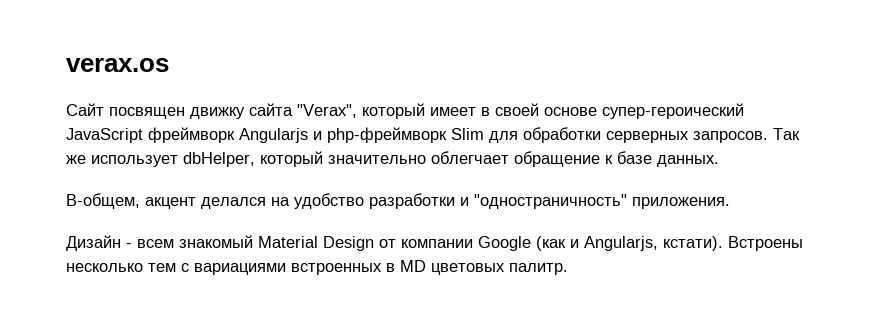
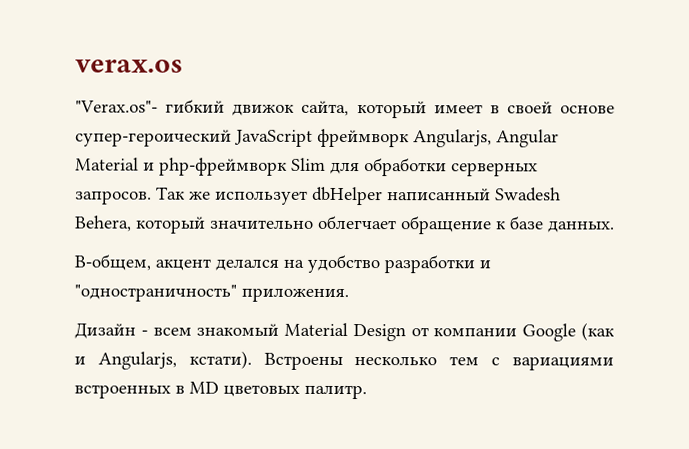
- Сайт посвящен движку сайта "Verax", который имеет в своей основе супер-героический JavaScript фреймворк Angularjs и php-фреймворк Slim для обработки серверных запросов.
+ "Verax.os"- гибкий движок сайта, который имеет в своей основе супер-героический JavaScript фреймворк Angularjs, Angular Material и php-фреймворк Slim для обработки серверных запросов.
- Так же использует dbHelper, который значительно облегчает обращение к базе данных.
+ Так же использует dbHelper написанный Swadesh Behera, который значительно облегчает обращение к базе данных.

